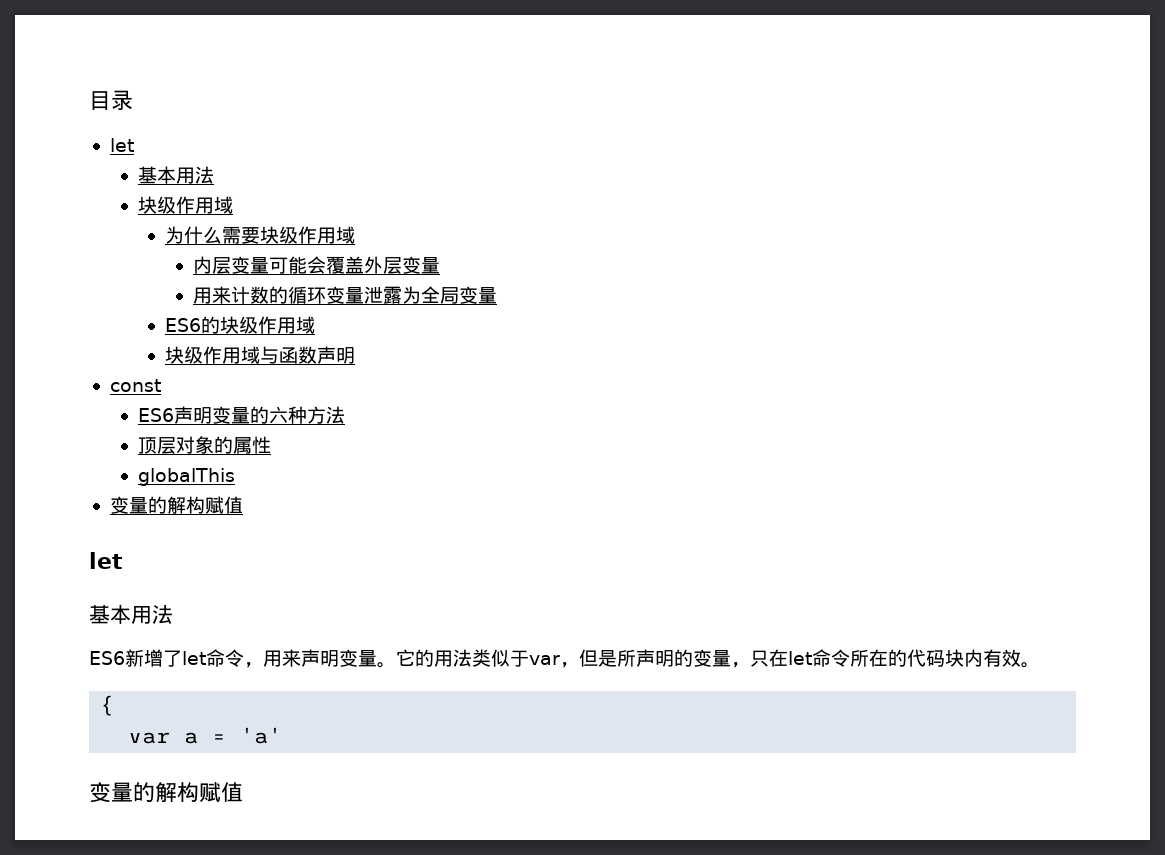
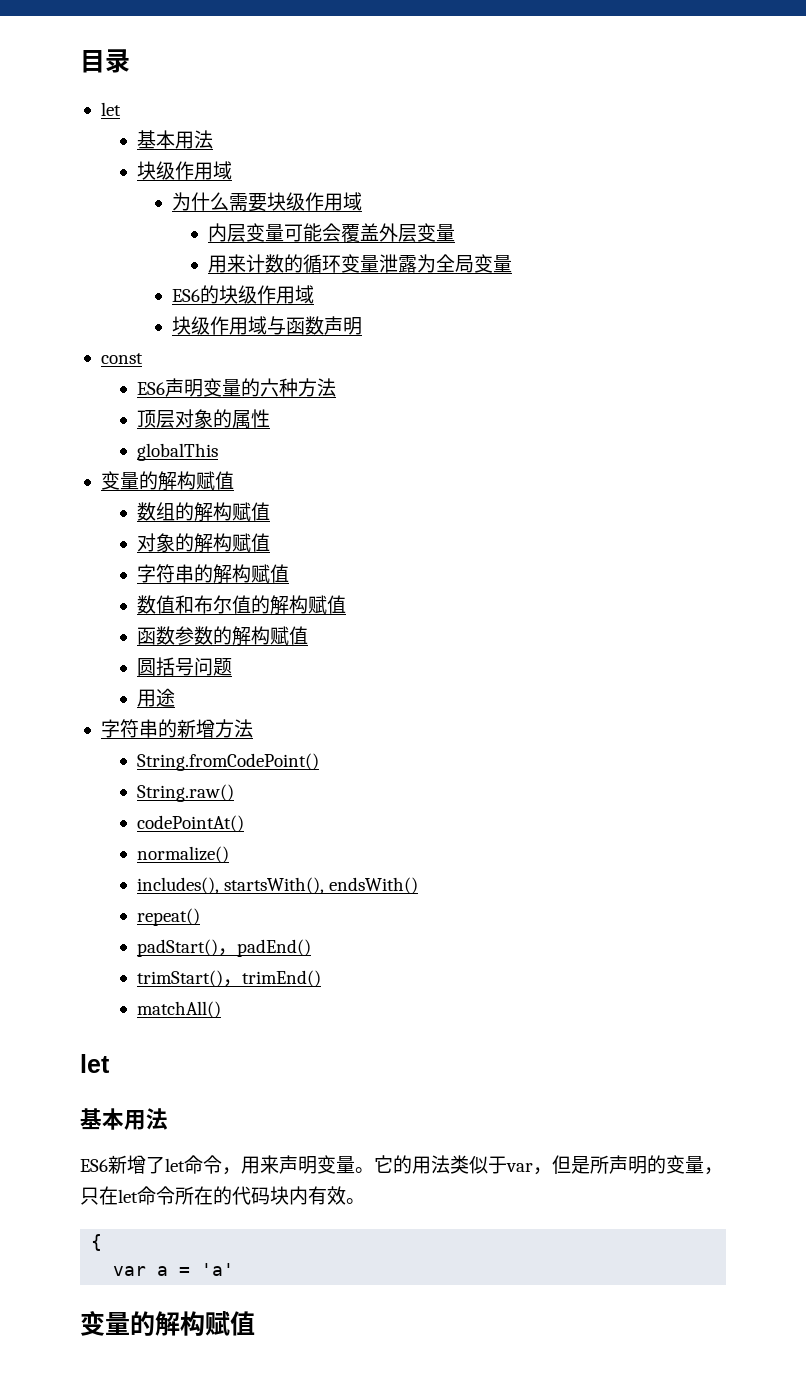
+ 数组的解构赋值
+ 对象的解构赋值
+ 字符串的解构赋值
+ 数值和布尔值的解构赋值
+ 函数参数的解构赋值
+ 圆括号问题
+ 用途
+ 字符串的新增方法
+ String.fromCodePoint()
+ String.raw()
+ codePointAt()
+ normalize()
+ includes(), startsWith(), endsWith()
+ repeat()
+ padStart()，padEnd()
+ trimStart()，trimEnd()
+ matchAll()

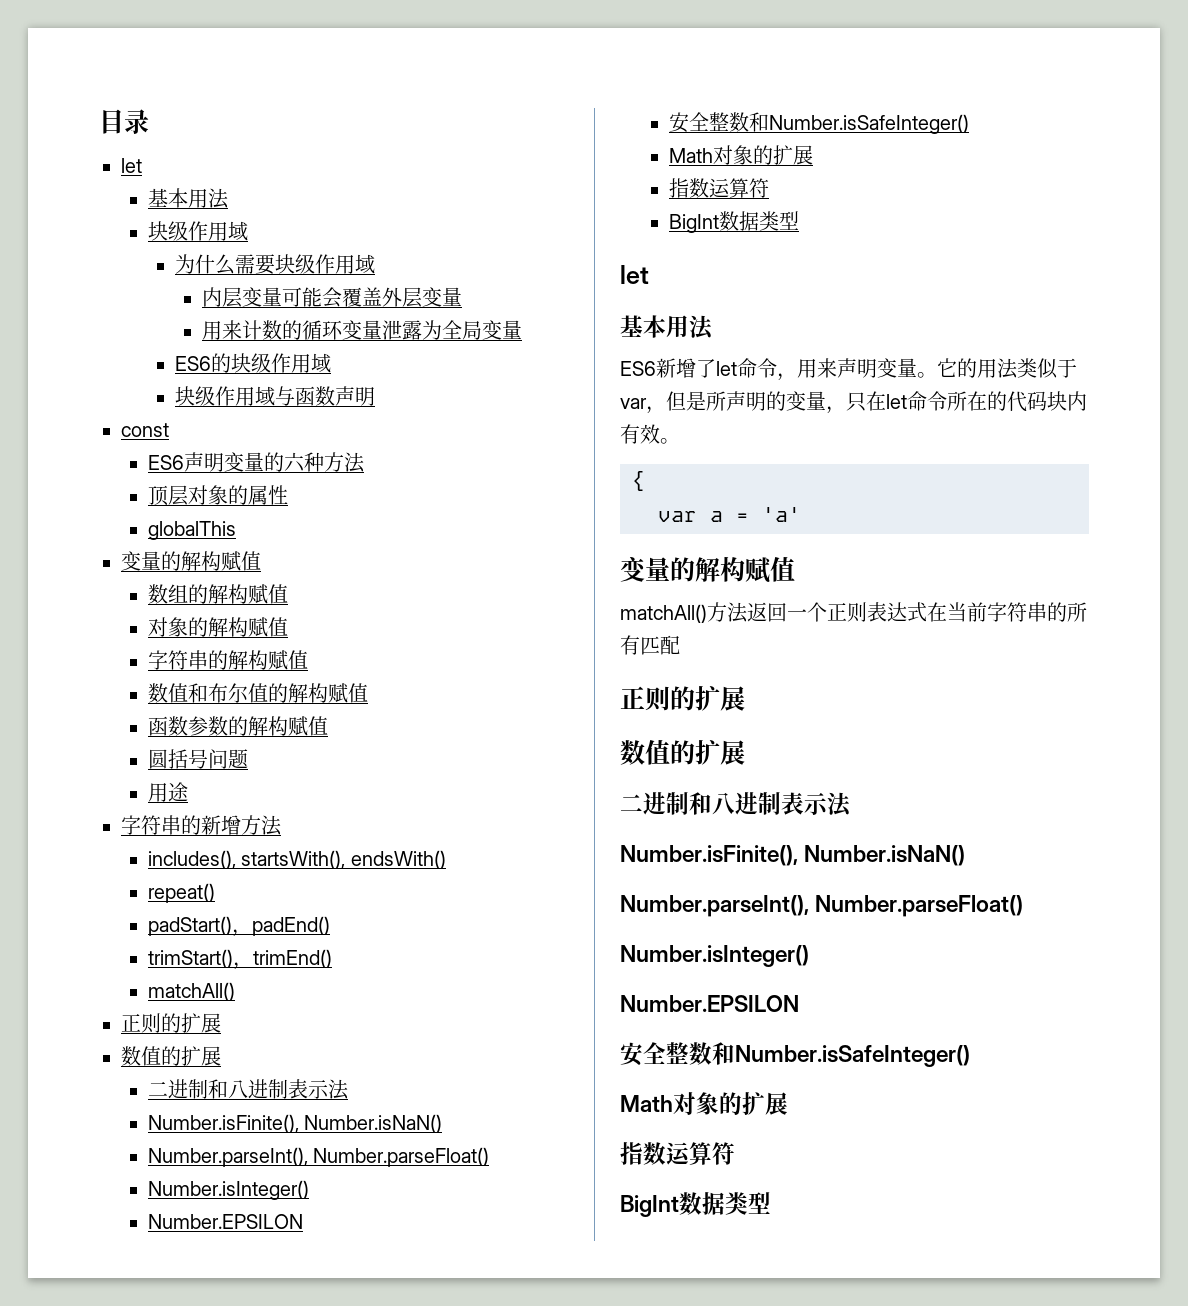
- String.fromCodePoint()
- String.raw()
- codePointAt()
- normalize()
  trimStart()，trimEnd()
  matchAll()
+ 正则的扩展
+ 数值的扩展
+ 二进制和八进制表示法
+ Number.isFinite(), Number.isNaN()
+ Number.parseInt(), Number.parseFloat()
+ Number.isInteger()
+ Number.EPSILON
+ 安全整数和Number.isSafeInteger()
+ Math对象的扩展
+ 指数运算符
+ BigInt数据类型
+ matchAll()方法返回一个正则表达式在当前字符串的所有匹配
+ 正则的扩展
+ 数值的扩展
+ 二进制和八进制表示法
+ Number.isFinite(), Number.isNaN()
+ Number.parseInt(), Number.parseFloat()
+ Number.isInteger()
+ Number.EPSILON
+ 安全整数和Number.isSafeInteger()
+ Math对象的扩展
+ 指数运算符
+ BigInt数据类型

